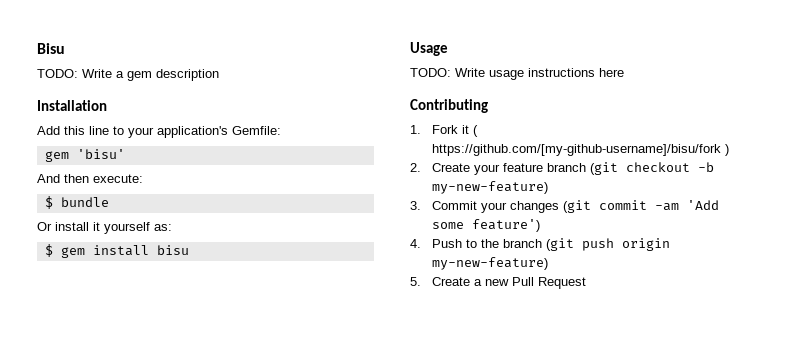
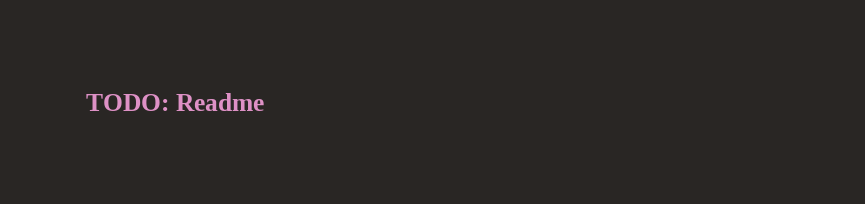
- Bisu
- TODO: Write a gem description
- Installation
- Add this line to your application's Gemfile:
- gem 'bisu'
- And then execute:
- $ bundle
- Or install it yourself as:
- $ gem install bisu
- Usage
- TODO: Write usage instructions here
- Contributing
- 1. Fork it ( https://github.com/[my-github-username]/bisu/fork )
- 2. Create your feature branch (git checkout -b my-new-feature)
- 3. Commit your changes (git commit -am 'Add some feature')
- 4. Push to the branch (git push origin my-new-feature)
- 5. Create a new Pull Request
+ TODO: Readme

